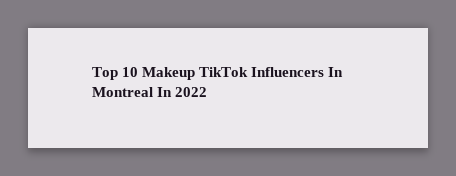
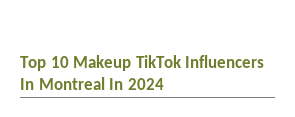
- Top 10 Makeup TikTok Influencers In Montreal In 2022
+ Top 10 Makeup TikTok Influencers In Montreal In 2024

